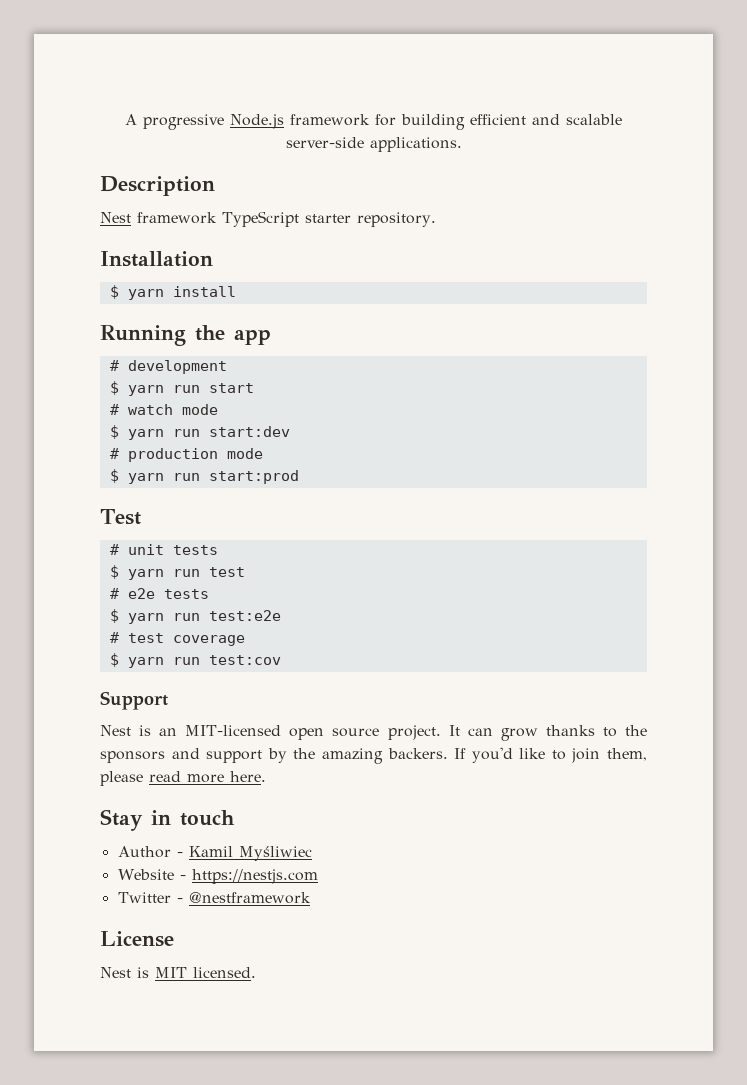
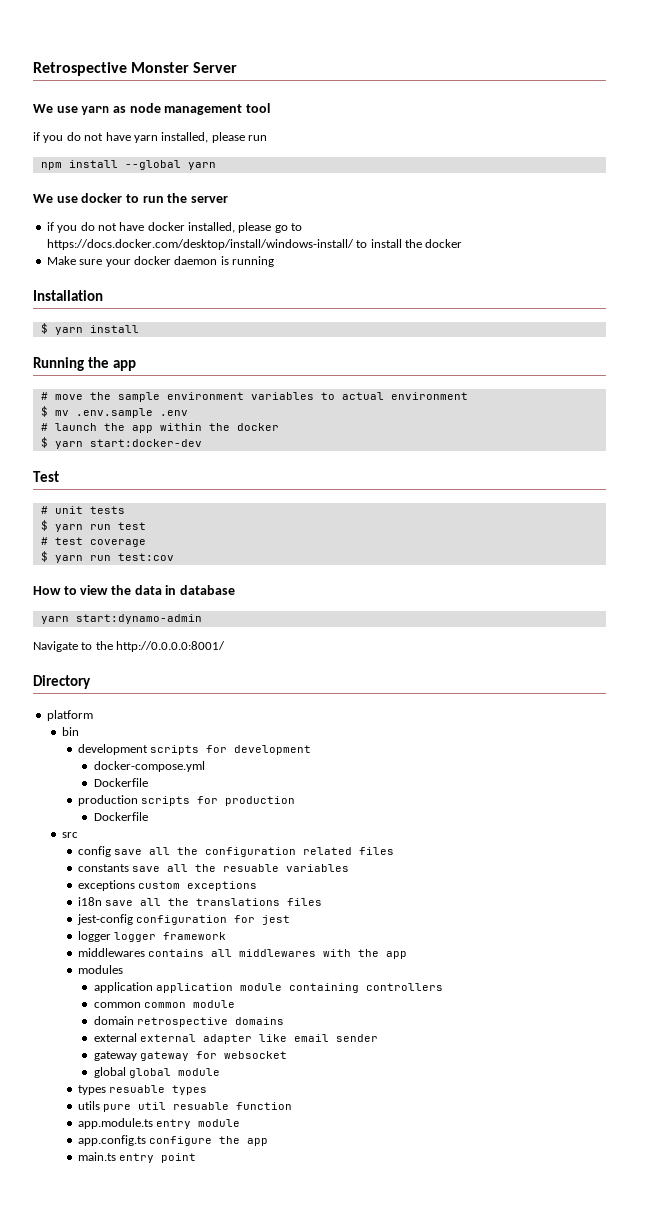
- A progressive Node.js framework for building efficient and scalable server-side applications.
- Description
- Nest framework TypeScript starter repository.
+ Retrospective Monster Server
+ We use yarn as node management tool
+ if you do not have yarn installed, please run
+ npm install --global yarn
+ We use docker to run the server
+ if you do not have docker installed, please go to https://docs.docker.com/desktop/install/windows-install/ to install the docker
+ Make sure your docker daemon is running
- # development
- $ yarn run start
- # watch mode
- $ yarn run start:dev
- # production mode
- $ yarn run start:prod
+ # move the sample environment variables to actual environment
+ $ mv .env.sample .env
+ # launch the app within the docker
+ $ yarn start:docker-dev
- # e2e tests
- $ yarn run test:e2e
- Support
- Nest is an MIT-licensed open source project. It can grow thanks to the sponsors and support by the amazing backers. If you'd like to join them, please read more here.
- Stay in touch
- Author - Kamil Myśliwiec
- Website - https://nestjs.com
- Twitter - @nestframework
- License
- Nest is MIT licensed.
+ How to view the data in database
+ yarn start:dynamo-admin
+ Navigate to the http://0.0.0.0:8001/
+ Directory
+ platform
+ bin
+ development scripts for development
+ docker-compose.yml
+ Dockerfile
+ production scripts for production
+ Dockerfile
+ src
+ config save all the configuration related files
+ constants save all the resuable variables
+ exceptions custom exceptions
+ i18n save all the translations files
+ jest-config configuration for jest
+ logger logger framework
+ middlewares contains all middlewares with the app
+ modules
+ application application module containing controllers
+ common common module
+ domain retrospective domains
+ external external adapter like email sender
+ gateway gateway for websocket
+ global global module
+ types resuable types
+ utils pure util resuable function
+ app.module.ts entry module
+ app.config.ts configure the app
+ main.ts entry point

